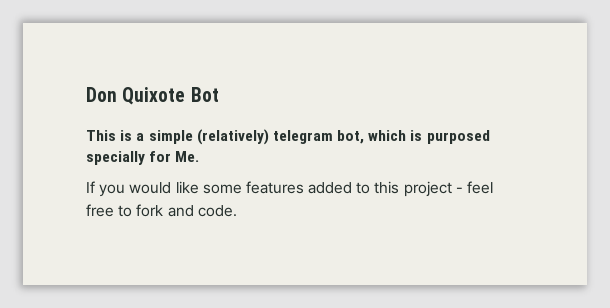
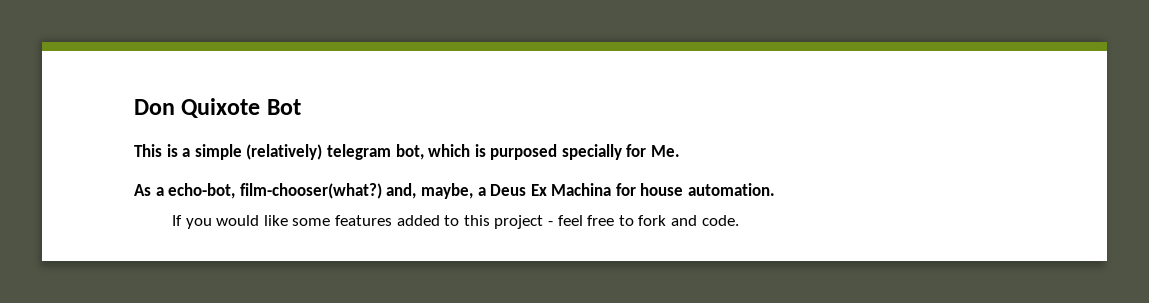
+ As a echo-bot, film-chooser(what?) and, maybe, a Deus Ex Machina for house automation.

